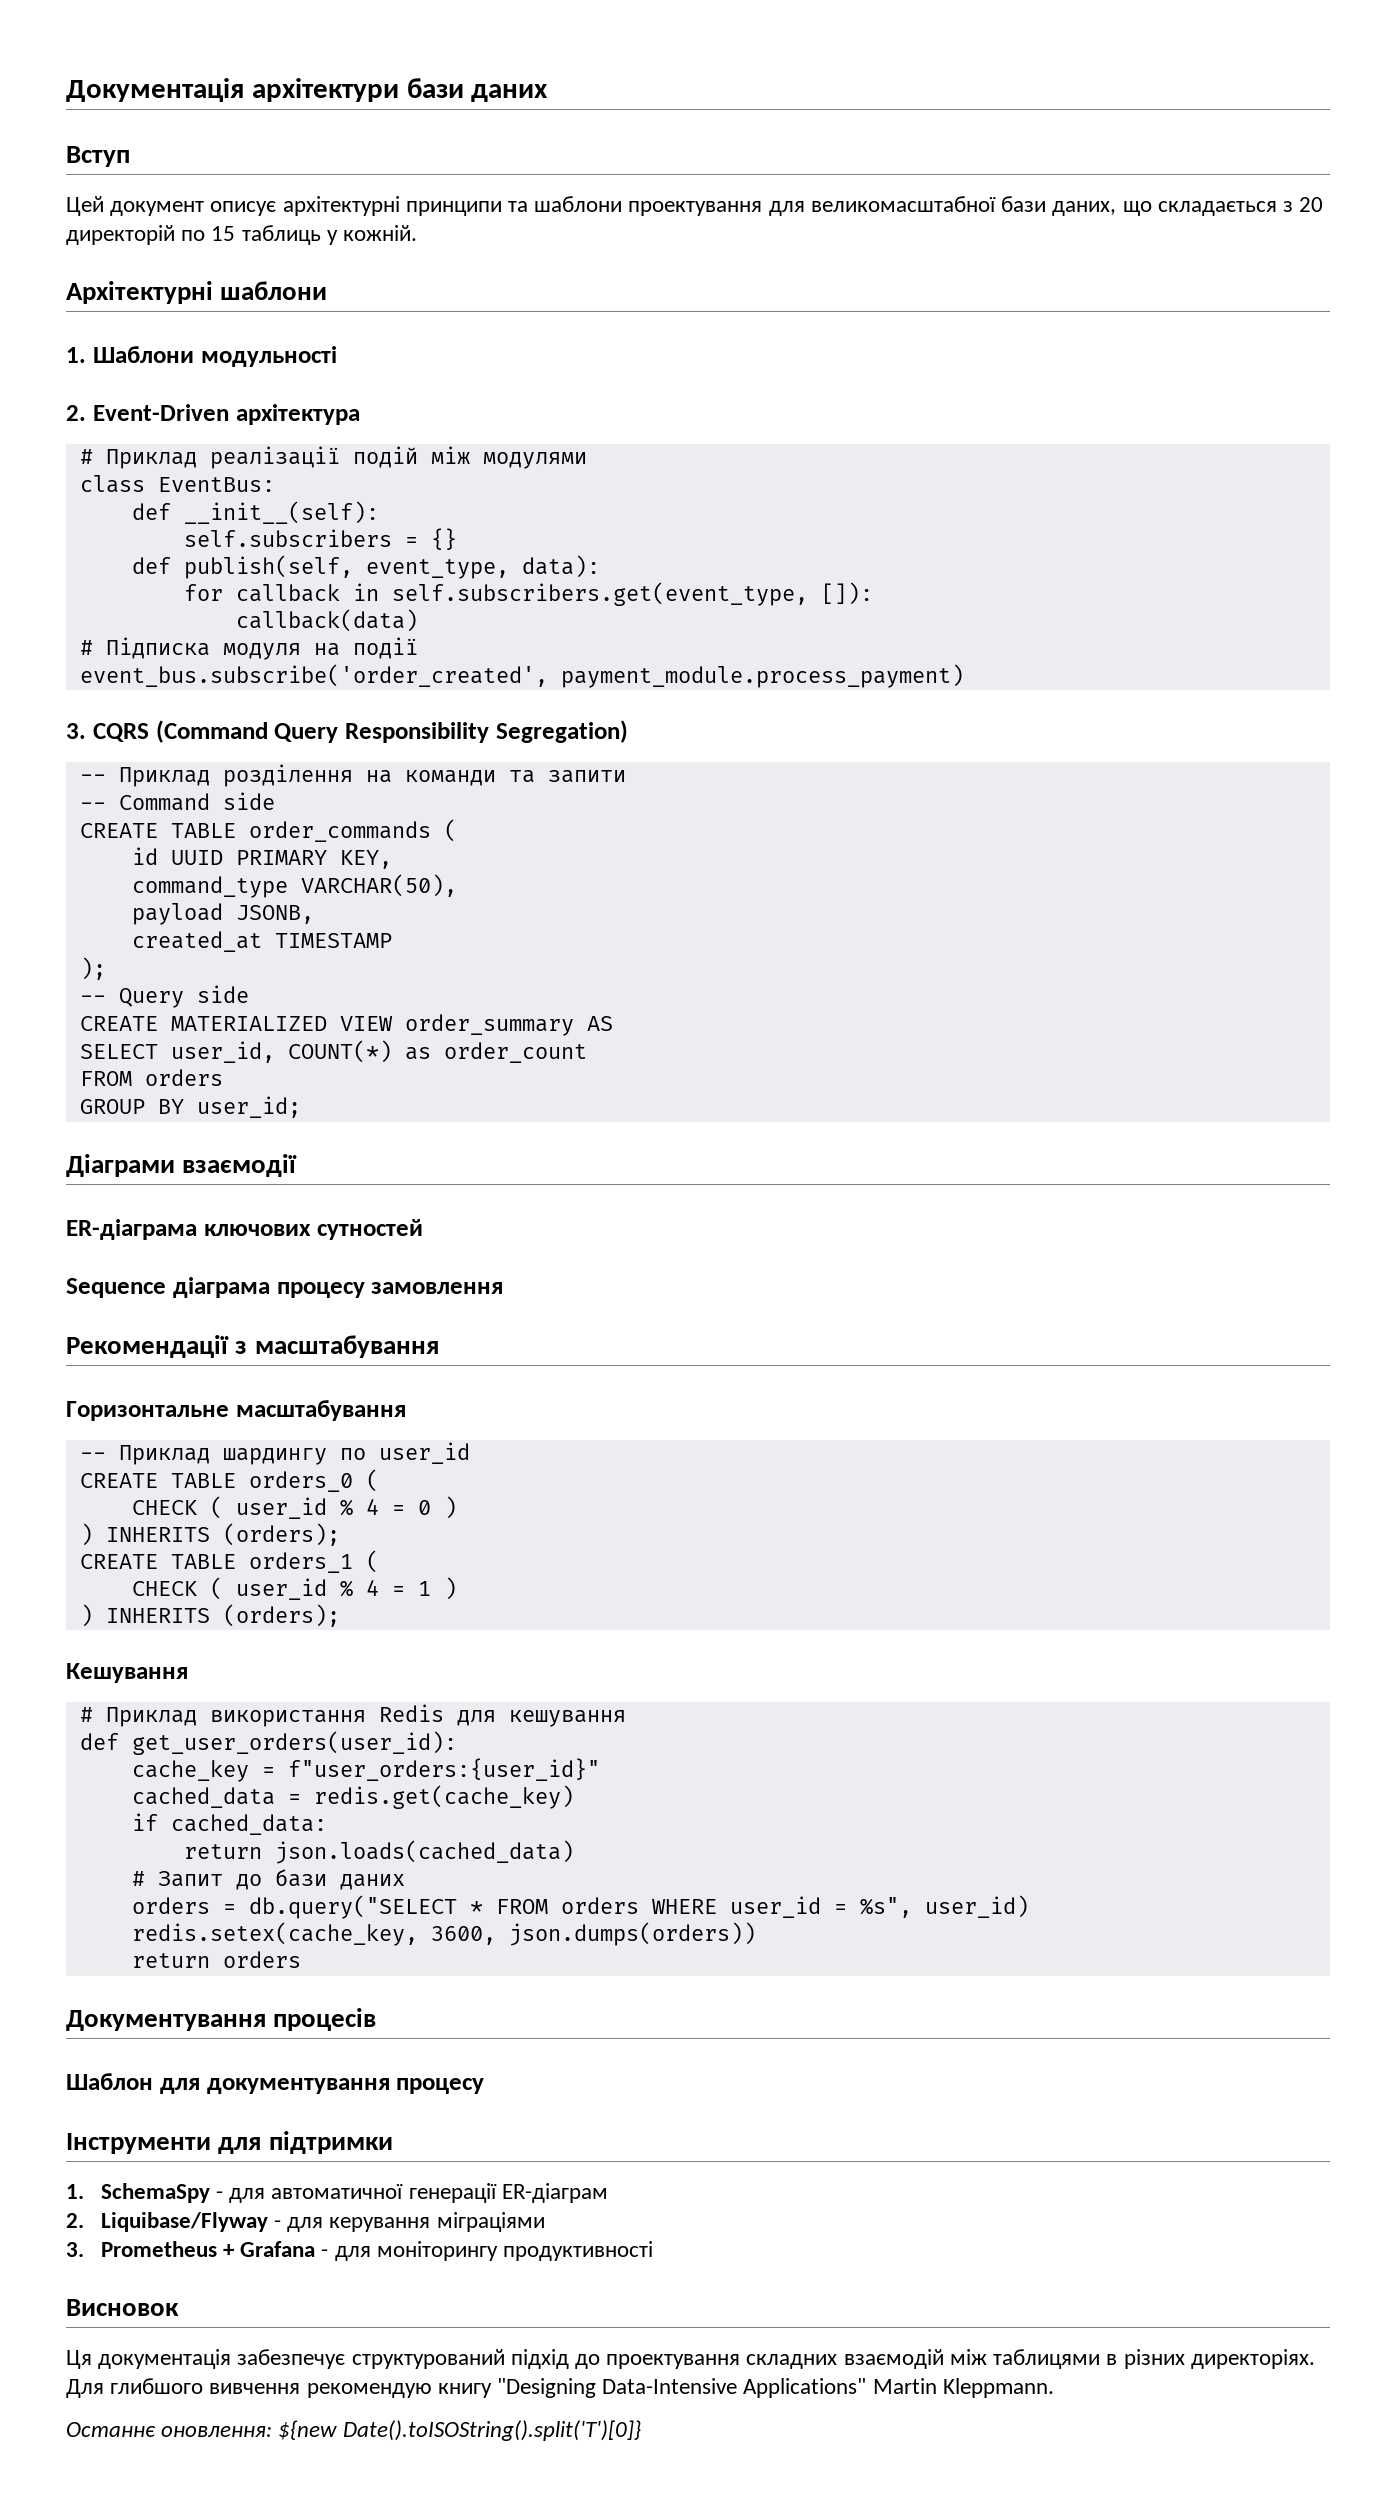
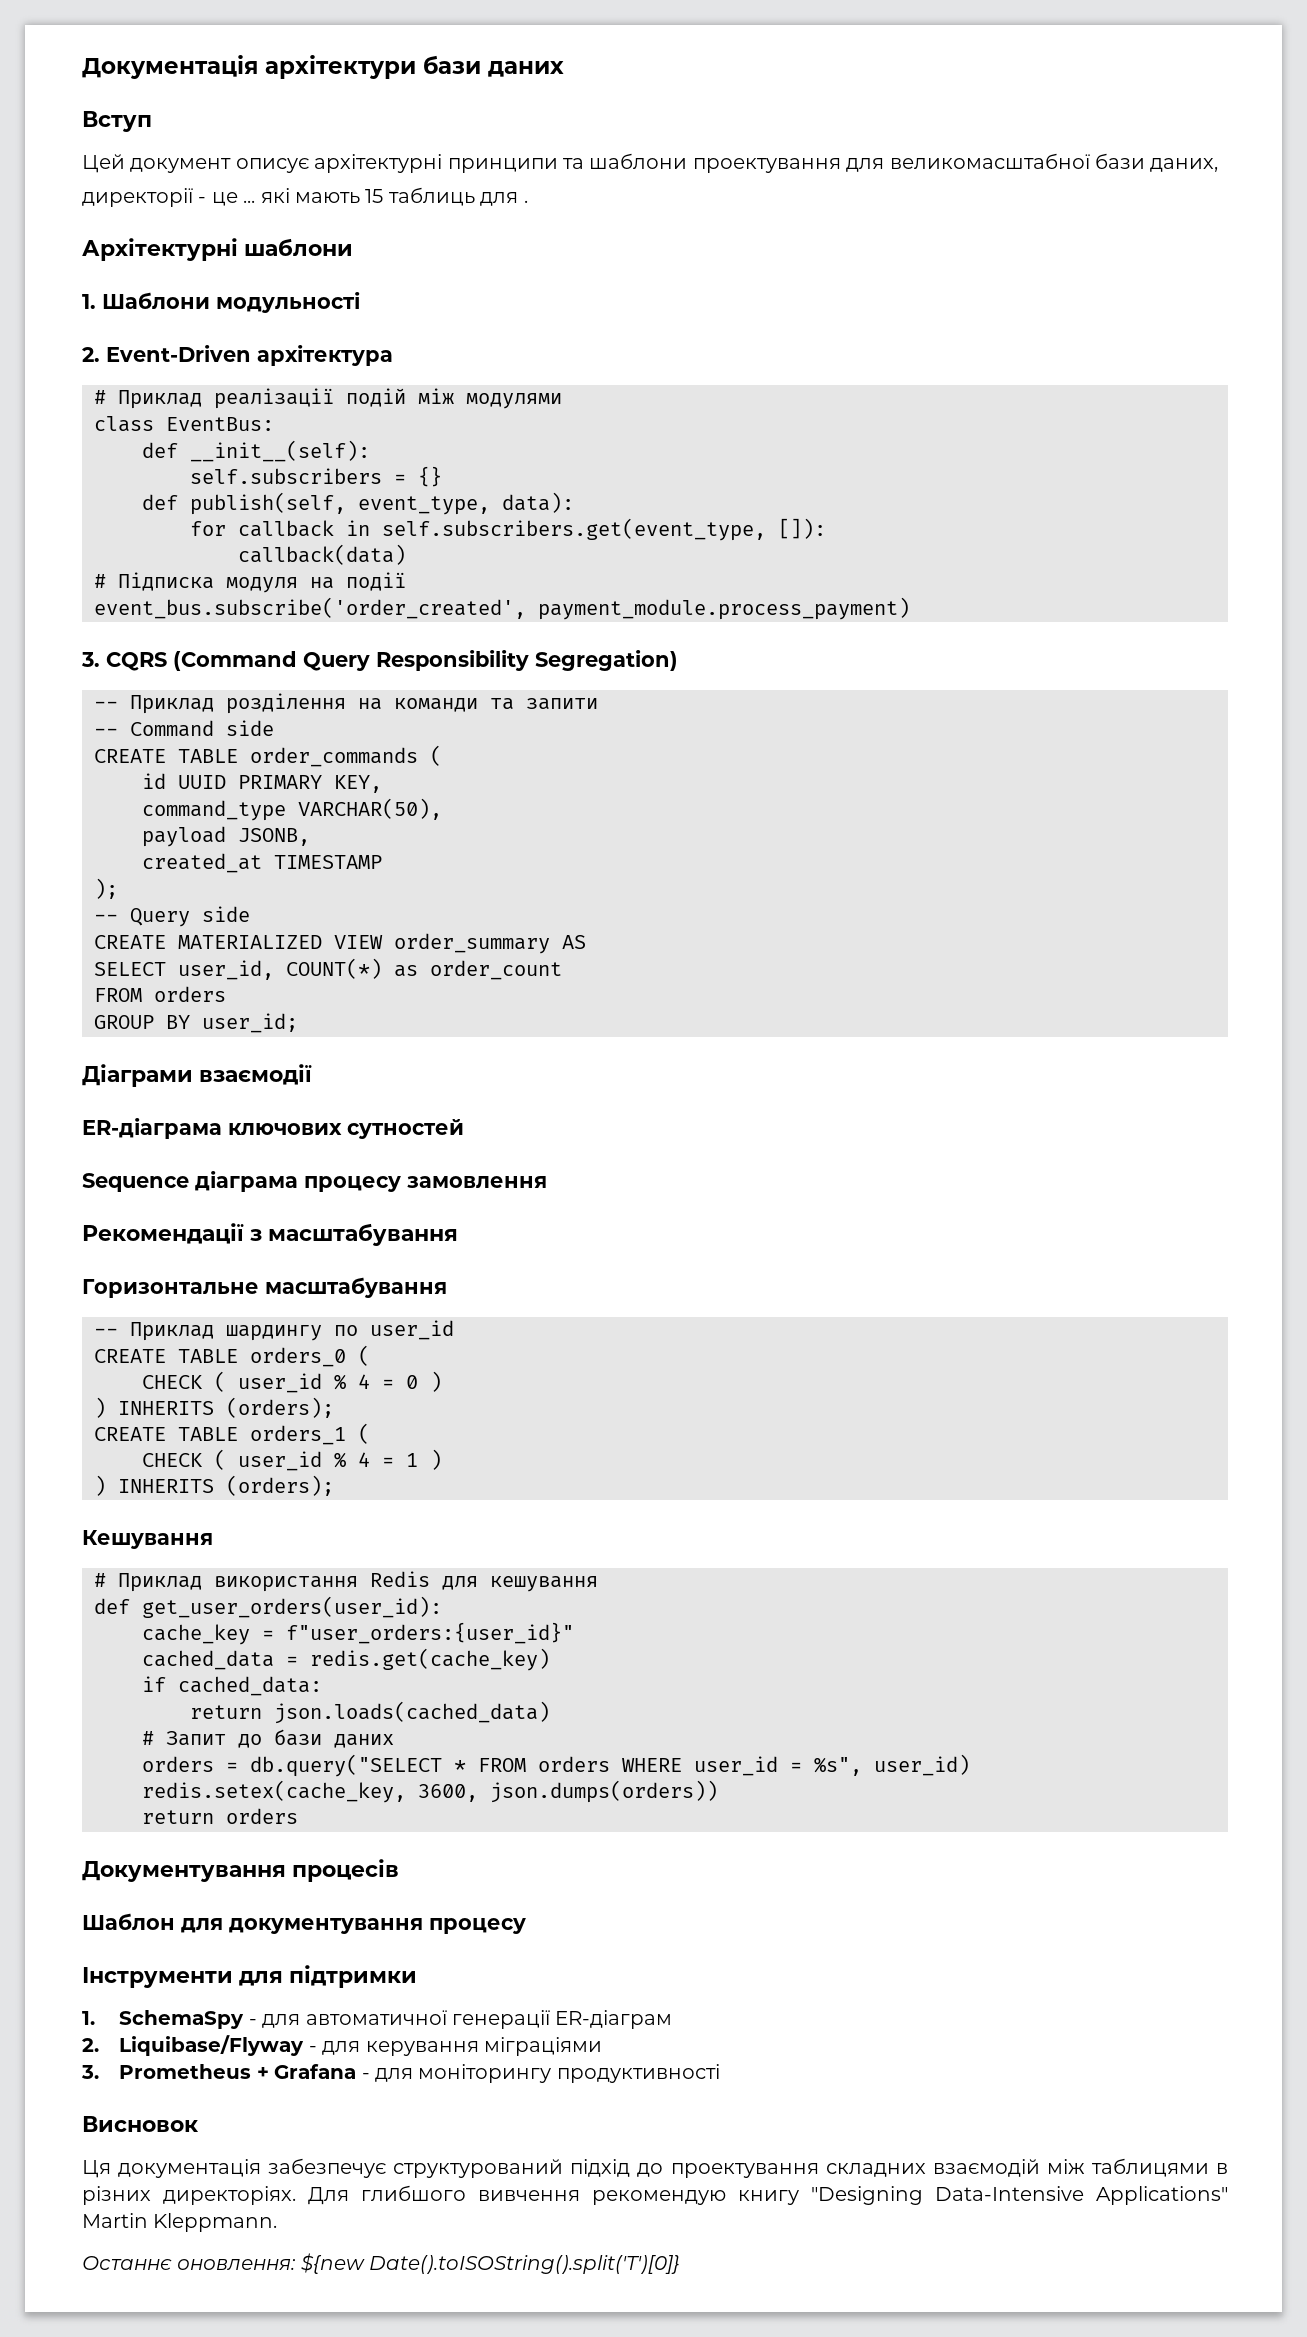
- Цей документ описує архітектурні принципи та шаблони проектування для великомасштабної бази даних, що складається з 20 директорій по 15 таблиць у кожній.
+ Цей документ описує архітектурні принципи та шаблони проектування для великомасштабної бази даних,
+ директорії - це ... які мають 15 таблиць для .

